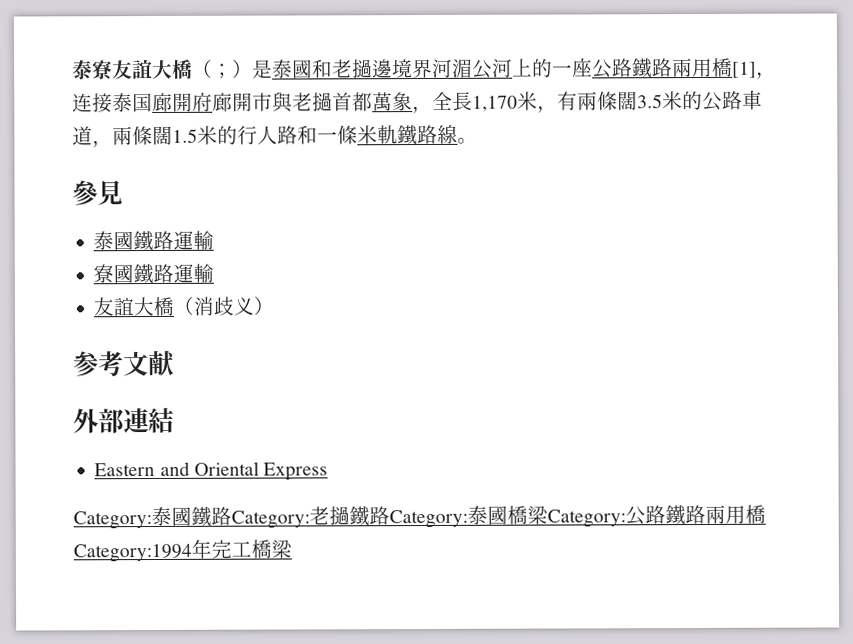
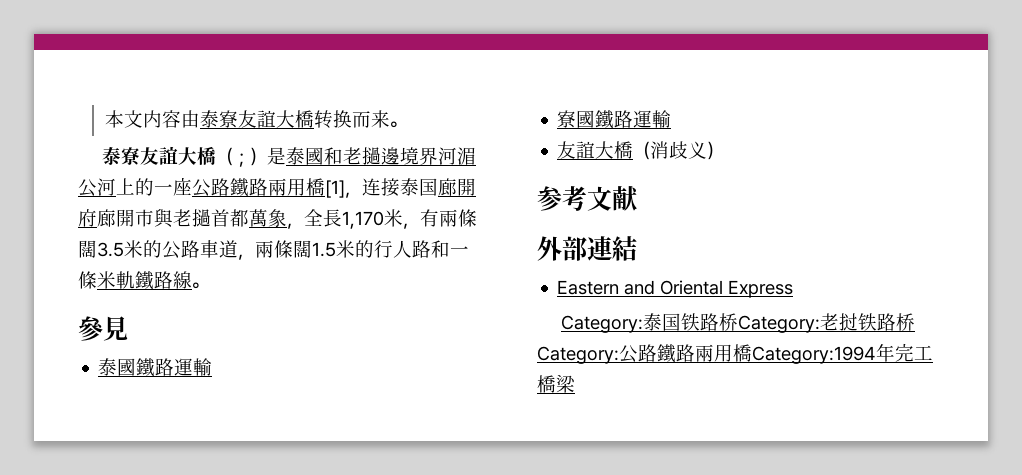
+ 本文内容由泰寮友誼大橋转换而来。
- Category:泰國鐵路Category:老撾鐵路Category:泰國橋梁Category:公路鐵路兩用橋Category:1994年完工橋梁
+ Category:泰国铁路桥Category:老挝铁路桥Category:公路鐵路兩用橋Category:1994年完工橋梁

